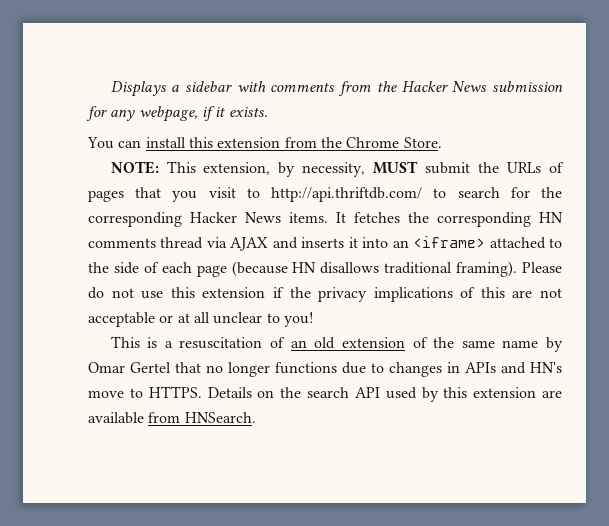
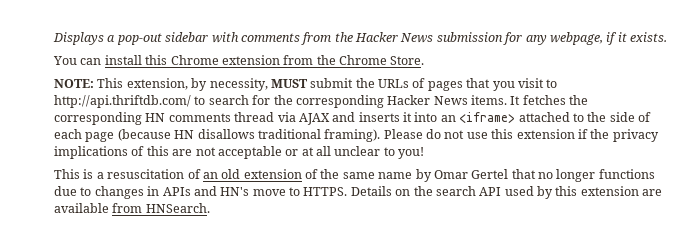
- Displays a sidebar with comments from the Hacker News submission for any webpage, if it exists.
+ Displays a pop-out sidebar with comments from the Hacker News submission for any webpage, if it exists.
- You can install this extension from the Chrome Store.
+ You can install this Chrome extension from the Chrome Store.

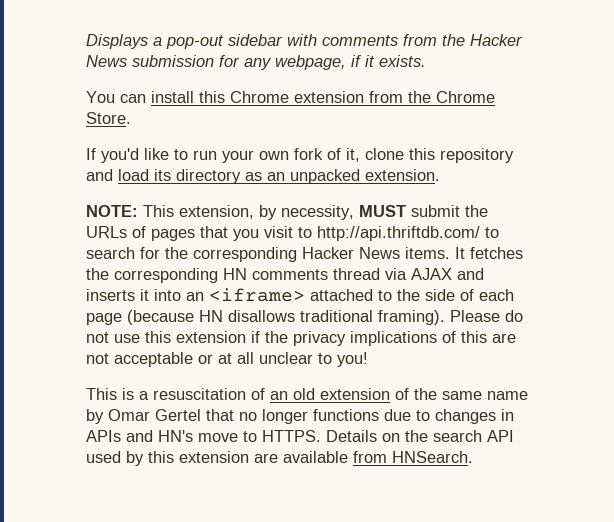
+ If you'd like to run your own fork of it, clone this repository and load its directory as an unpacked extension.

